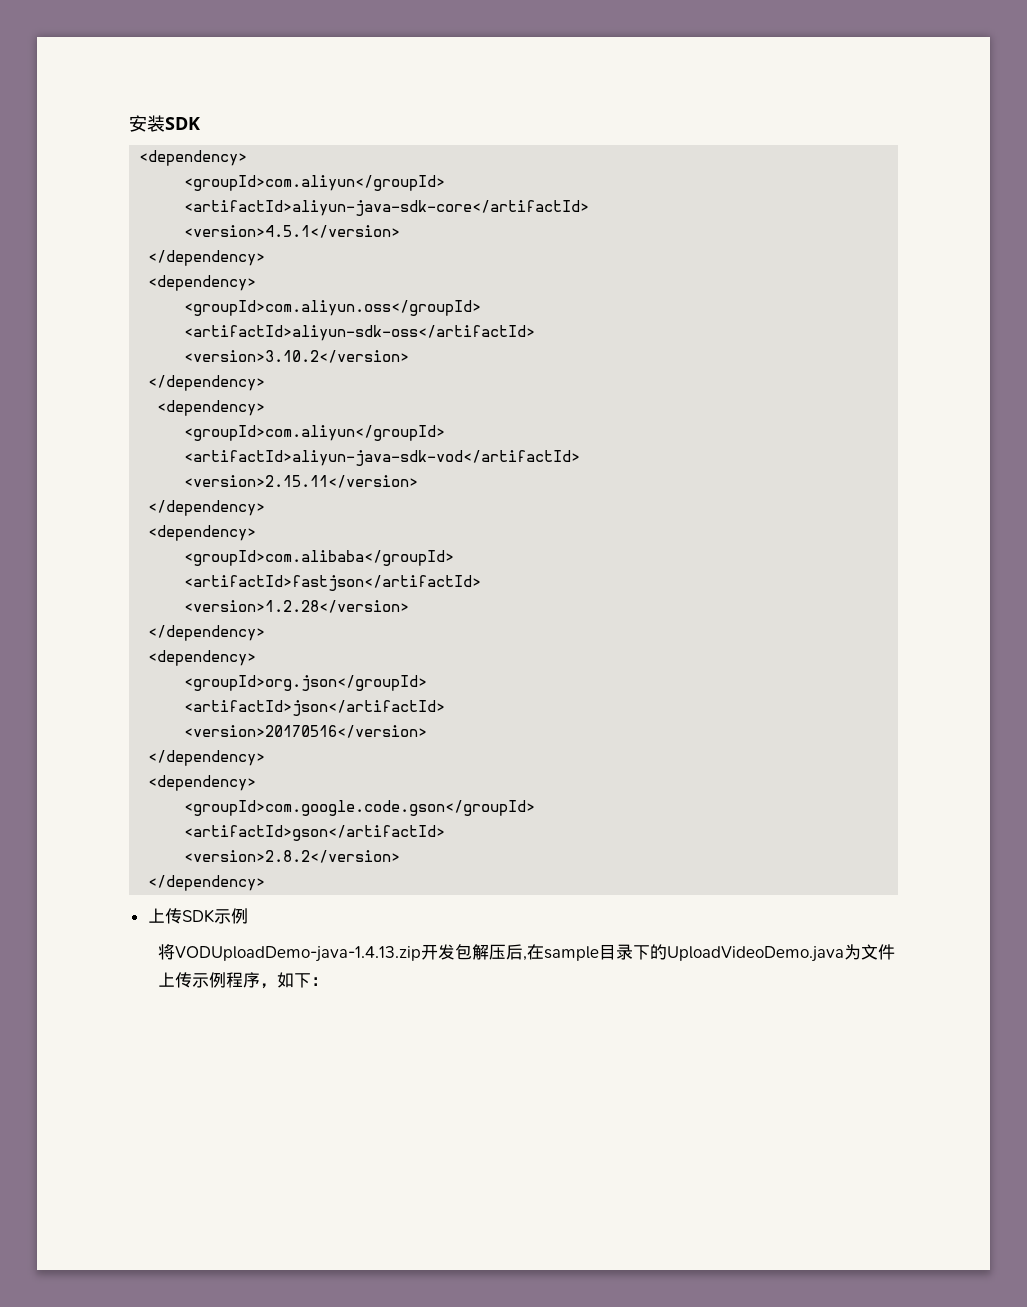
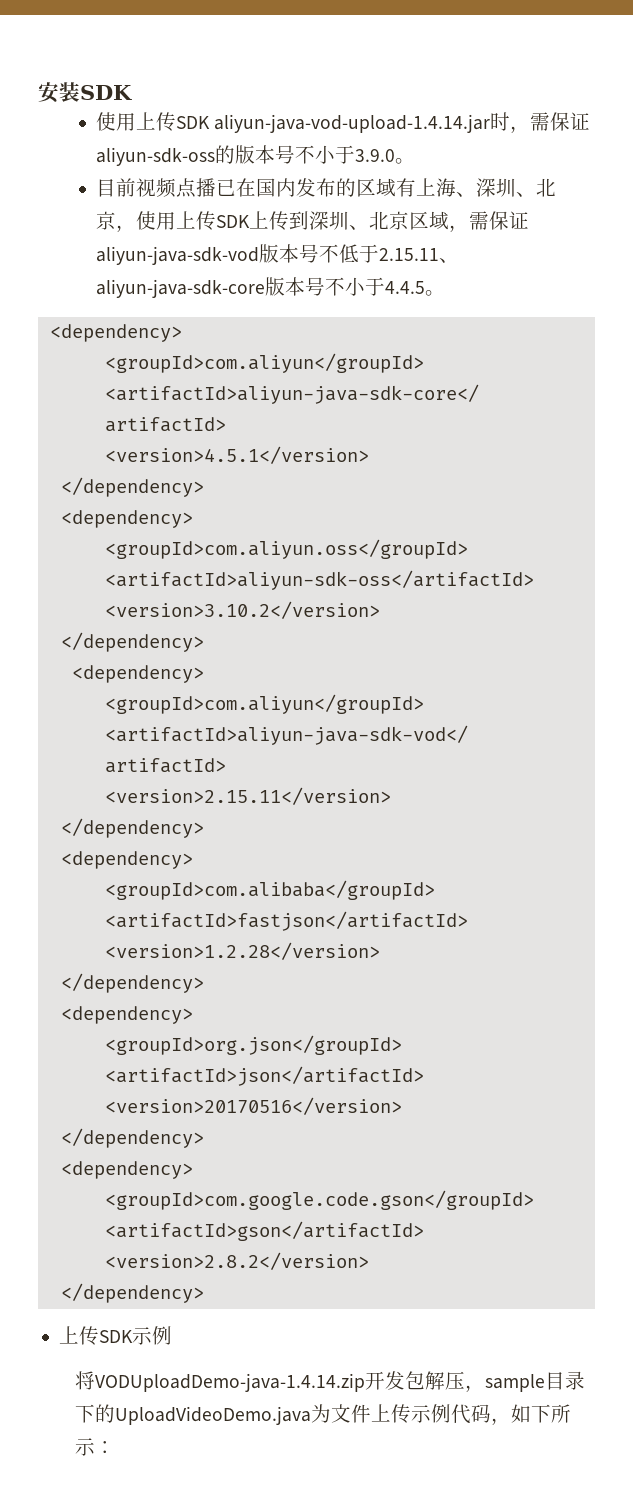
+ 使用上传SDK aliyun-java-vod-upload-1.4.14.jar时，需保证aliyun-sdk-oss的版本号不小于3.9.0。
+ 目前视频点播已在国内发布的区域有上海、深圳、北京，使用上传SDK上传到深圳、北京区域，需保证aliyun-java-sdk-vod版本号不低于2.15.11、aliyun-java-sdk-core版本号不小于4.4.5。
- 将VODUploadDemo-java-1.4.13.zip开发包解压后,在sample目录下的UploadVideoDemo.java为文件上传示例程序，如下：
+ 将VODUploadDemo-java-1.4.14.zip开发包解压，sample目录下的UploadVideoDemo.java为文件上传示例代码，如下所示：

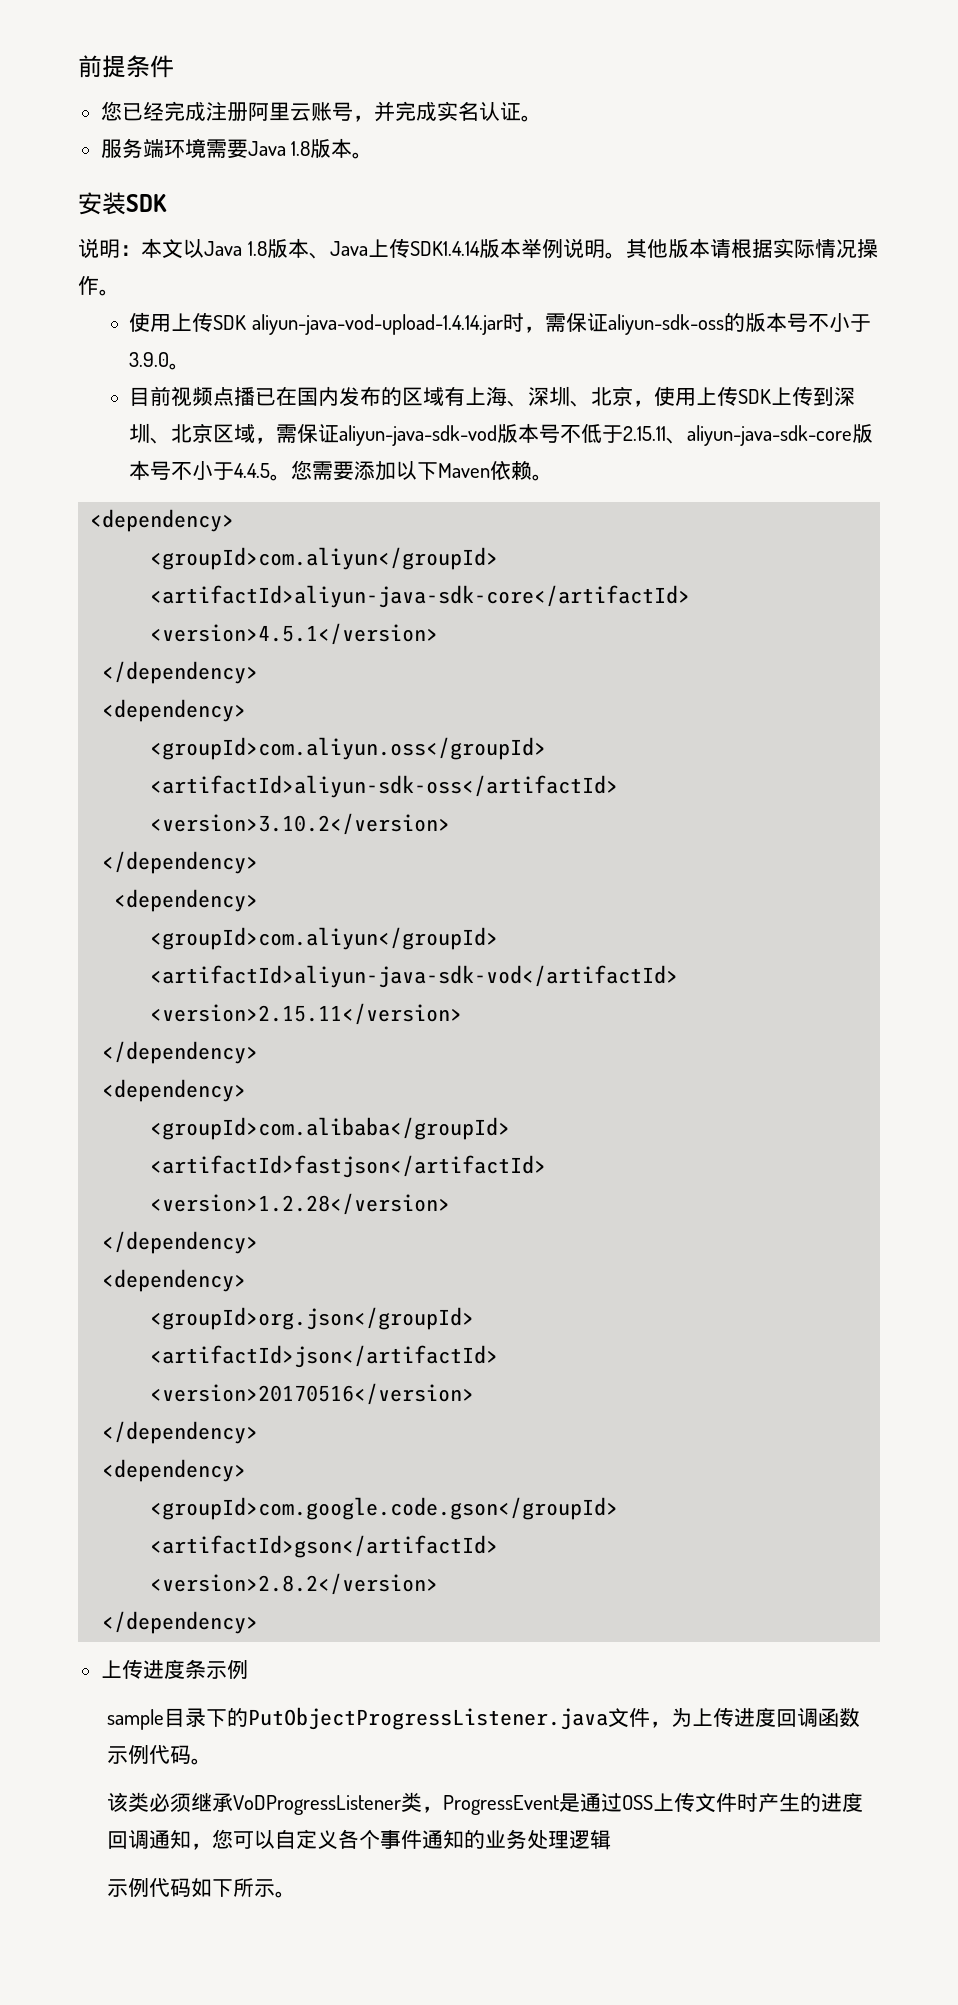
+ 前提条件
+ 您已经完成注册阿里云账号，并完成实名认证。
+ 服务端环境需要Java 1.8版本。
  安装SDK
+ 说明：本文以Java 1.8版本、Java上传SDK1.4.14版本举例说明。其他版本请根据实际情况操作。
+ 您需要添加以下Maven依赖。
- 上传SDK示例
+ 上传进度条示例
- 将VODUploadDemo-java-1.4.14.zip开发包解压，sample目录下的UploadVideoDemo.java为文件上传示例代码，如下所示：
+ sample目录下的PutObjectProgressListener.java文件，为上传进度回调函数示例代码。
+ 该类必须继承VoDProgressListener类，ProgressEvent是通过OSS上传文件时产生的进度回调通知，您可以自定义各个事件通知的业务处理逻辑
+ 示例代码如下所示。

